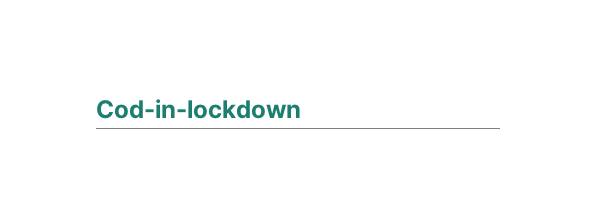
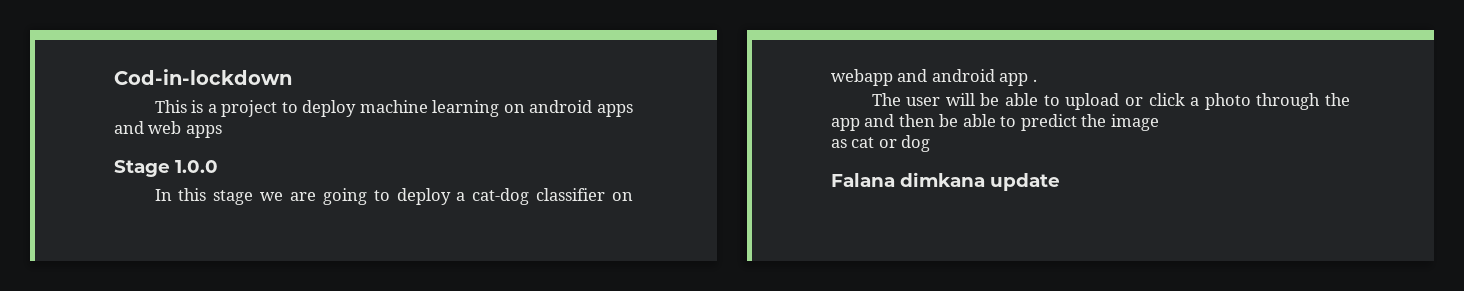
+ This is a project to deploy machine learning on android apps and web apps
+ Stage 1.0.0
+ In this stage we are going to deploy a cat-dog classifier on webapp and android app .
+ The user will be able to upload or click a photo through the app and then be able to predict the image
+ as cat or dog
+ Falana dimkana update

